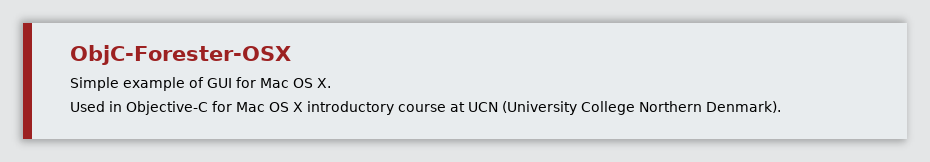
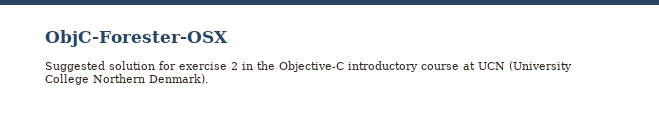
- Simple example of GUI for Mac OS X.
- Used in Objective-C for Mac OS X introductory course at UCN (University College Northern Denmark).
+ Suggested solution for exercise 2 in the Objective-C introductory course at UCN (University College Northern Denmark).

